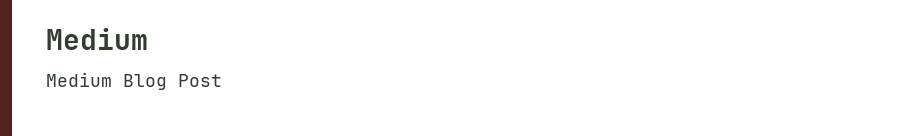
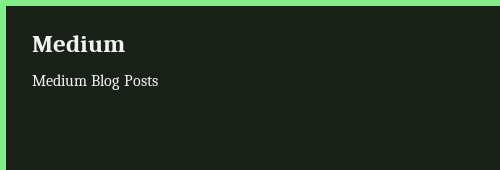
- Medium Blog Post
+ Medium Blog Posts

